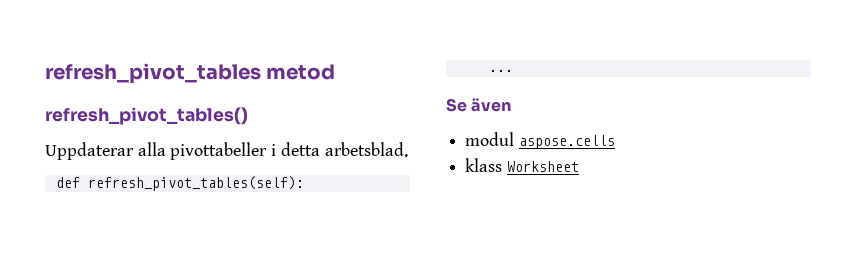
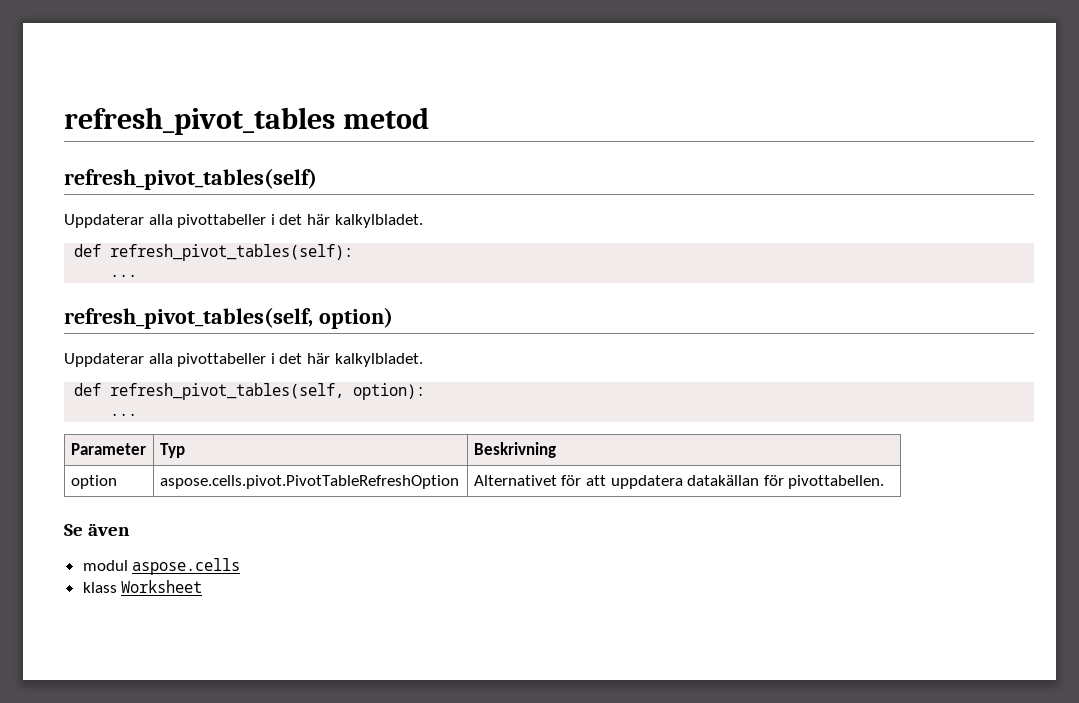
- refresh_pivot_tables()
- Uppdaterar alla pivottabeller i detta arbetsblad.
+ refresh_pivot_tables(self)
+ Uppdaterar alla pivottabeller i det här kalkylbladet.
+ refresh_pivot_tables(self, option)
+ Uppdaterar alla pivottabeller i det här kalkylbladet.
+ def refresh_pivot_tables(self, option):
+ ...
+ Parameter | Typ | Beskrivning
+ option | aspose.cells.pivot.PivotTableRefreshOption | Alternativet för att uppdatera datakällan för pivottabellen.

